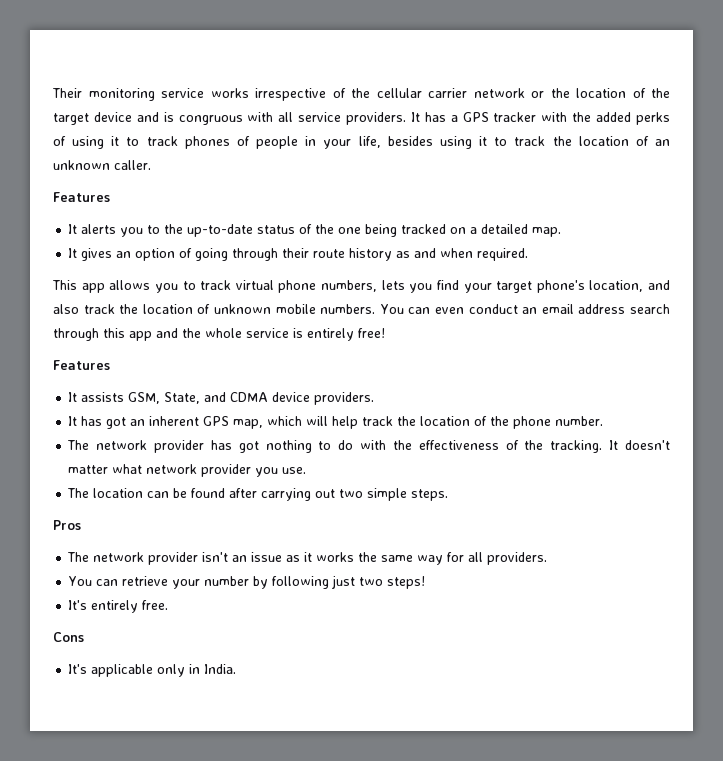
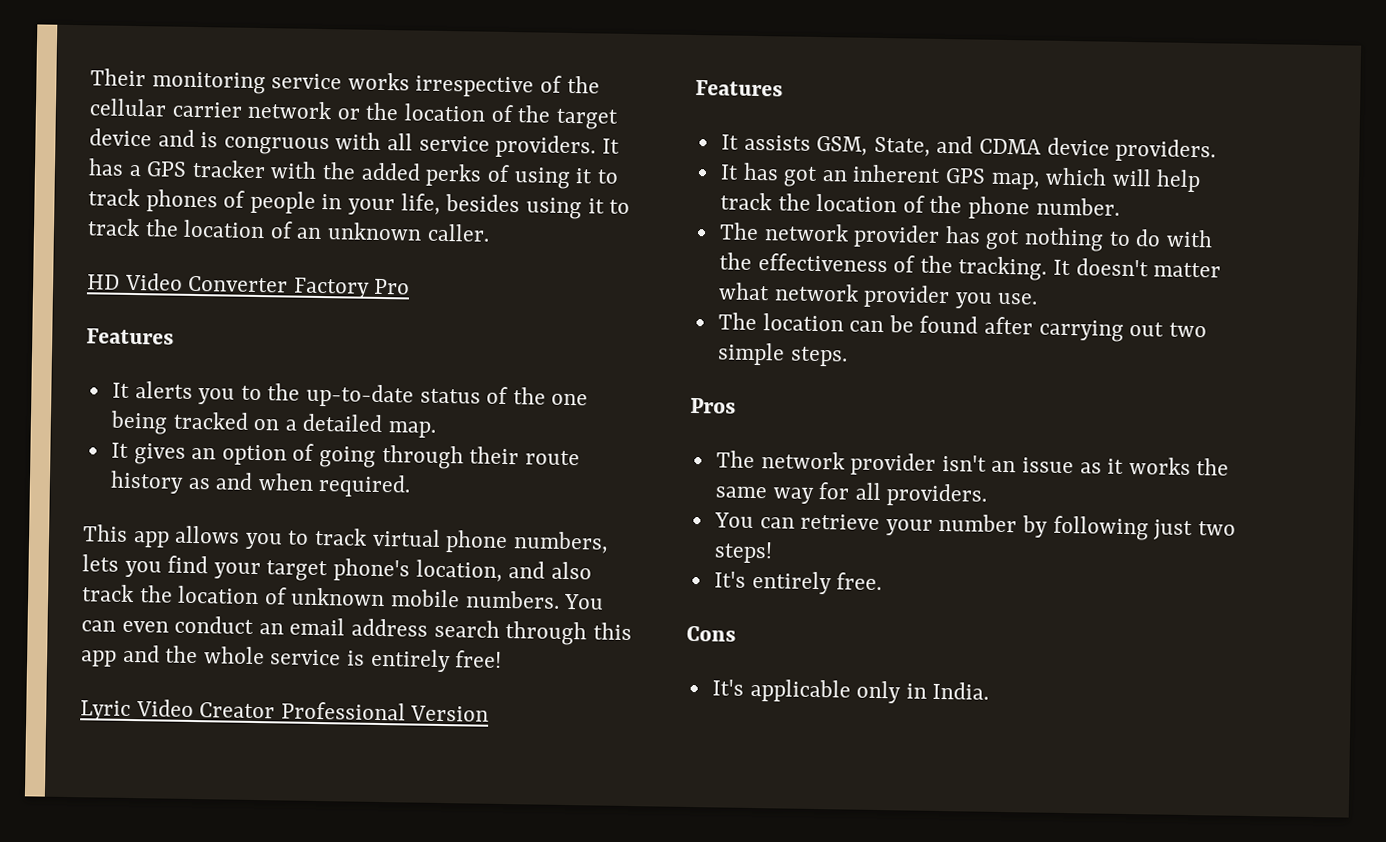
+ HD Video Converter Factory Pro
+ Lyric Video Creator Professional Version

